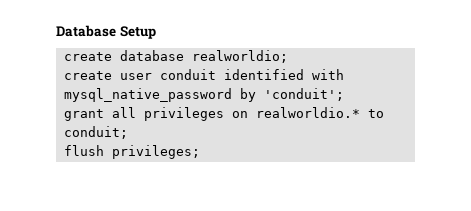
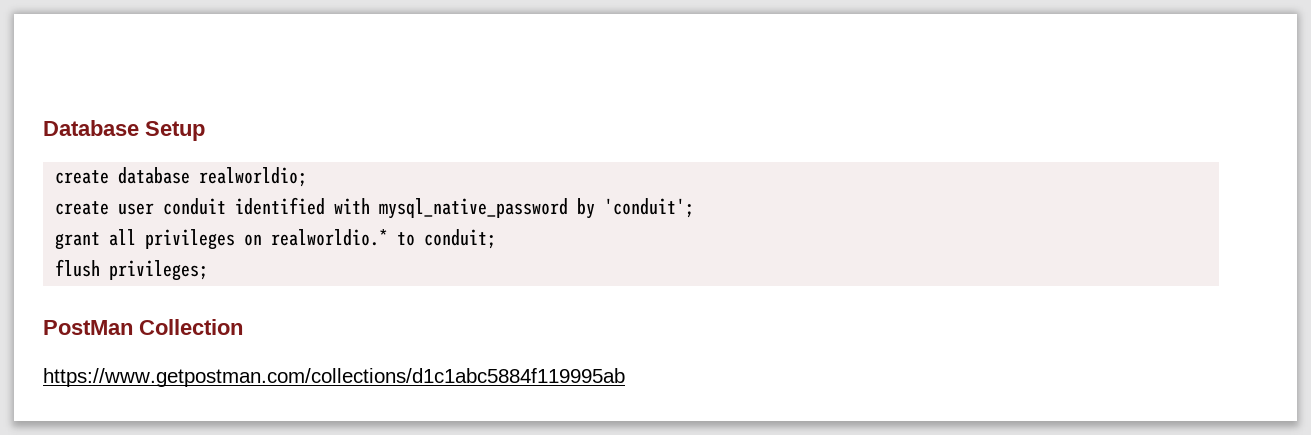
+ PostMan Collection
+ https://www.getpostman.com/collections/d1c1abc5884f119995ab

